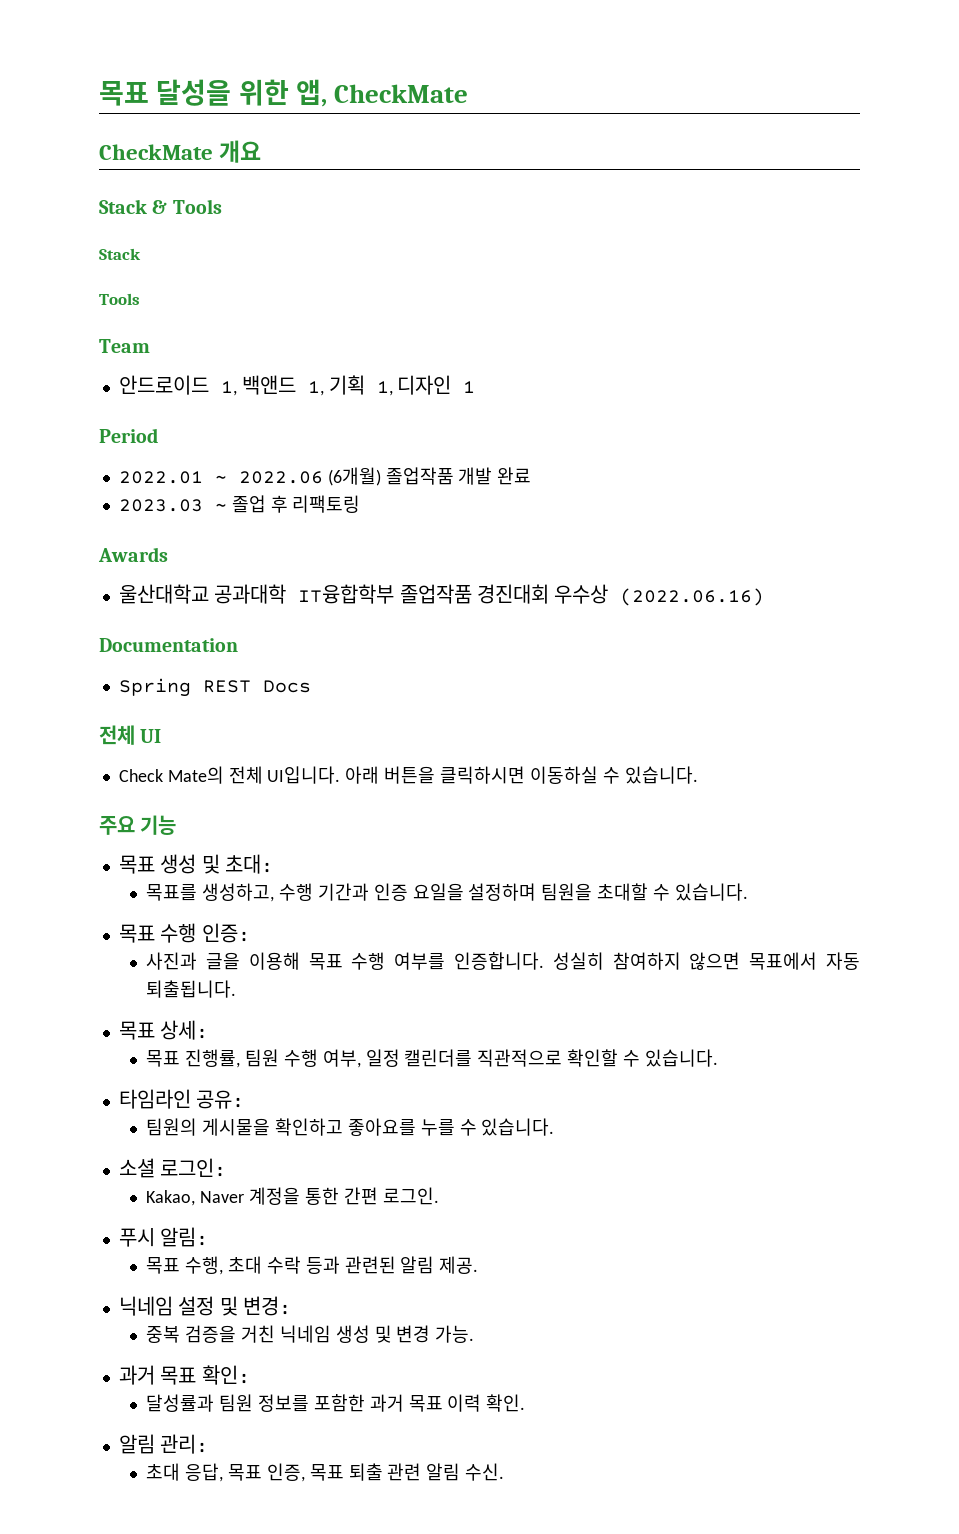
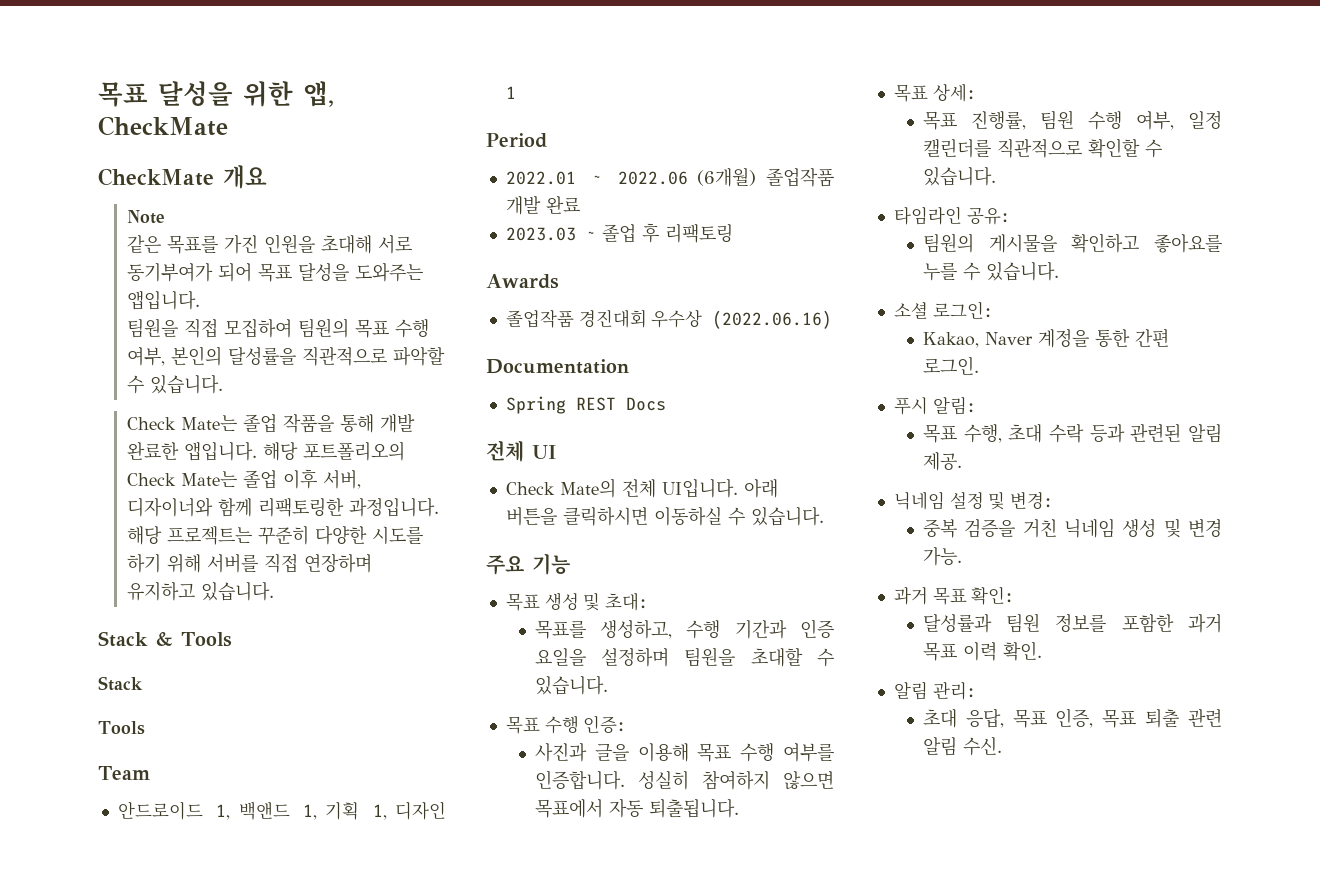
+ Note
+ 같은 목표를 가진 인원을 초대해 서로 동기부여가 되어 목표 달성을 도와주는 앱입니다.
+ 팀원을 직접 모집하여 팀원의 목표 수행 여부, 본인의 달성률을 직관적으로 파악할 수 있습니다.
+ Check Mate는 졸업 작품을 통해 개발 완료한 앱입니다. 해당 포트폴리오의 Check Mate는 졸업 이후 서버, 디자이너와 함께 리팩토링한 과정입니다. 해당 프로젝트는 꾸준히 다양한 시도를 하기 위해 서버를 직접 연장하며 유지하고 있습니다.
- 울산대학교 공과대학 IT융합학부 졸업작품 경진대회 우수상 (2022.06.16)
+ 졸업작품 경진대회 우수상 (2022.06.16)

